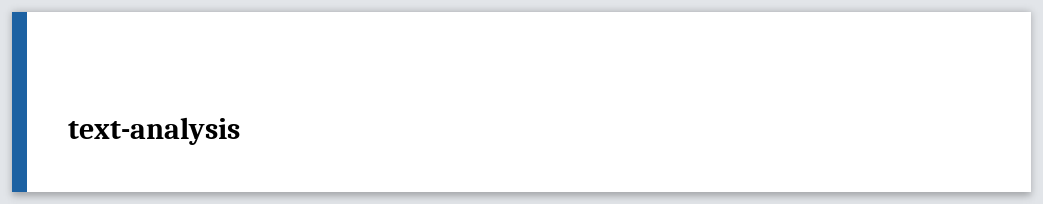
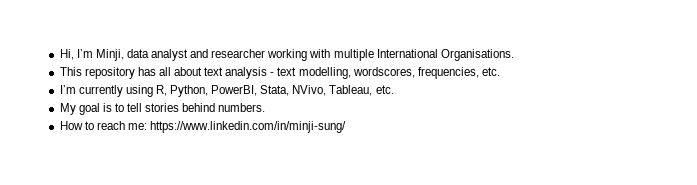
- text-analysis
+ Hi, I’m Minji, data analyst and researcher working with multiple International Organisations.
+ This repository has all about text analysis - text modelling, wordscores, frequencies, etc.
+ I’m currently using R, Python, PowerBI, Stata, NVivo, Tableau, etc.
+ My goal is to tell stories behind numbers.
+ How to reach me: https://www.linkedin.com/in/minji-sung/

